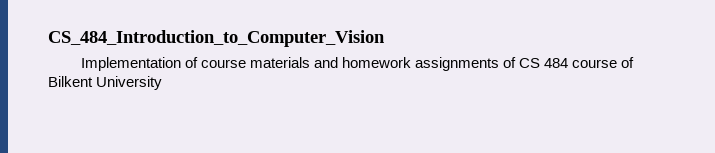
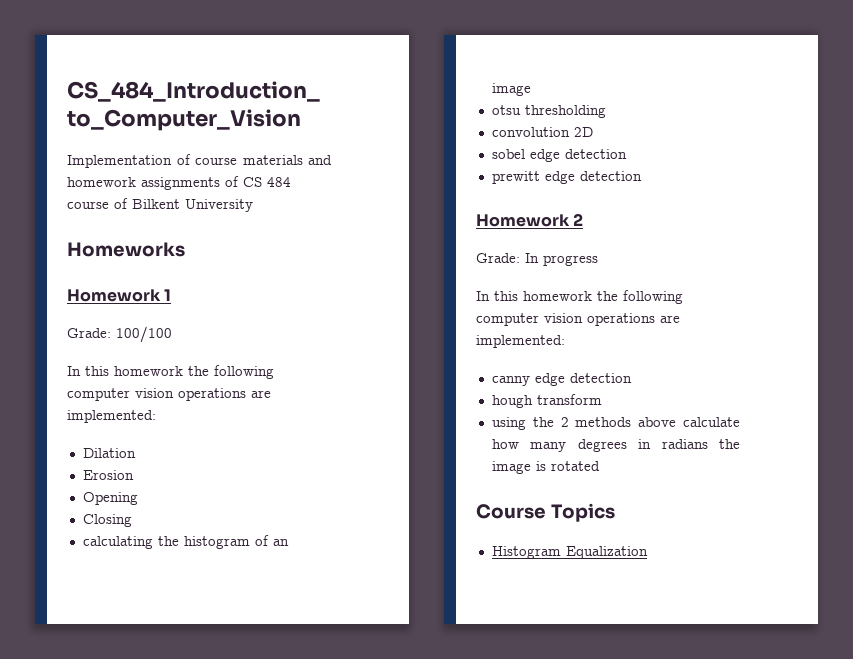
+ Homeworks
+ Homework 1
+ Grade: 100/100
+ In this homework the following computer vision operations are implemented:
+ Dilation
+ Erosion
+ Opening
+ Closing
+ calculating the histogram of an image
+ otsu thresholding
+ convolution 2D
+ sobel edge detection
+ prewitt edge detection
+ Homework 2
+ Grade: In progress
+ In this homework the following computer vision operations are implemented:
+ canny edge detection
+ hough transform
+ using the 2 methods above calculate how many degrees in radians the image is rotated
+ Course Topics
+ Histogram Equalization

